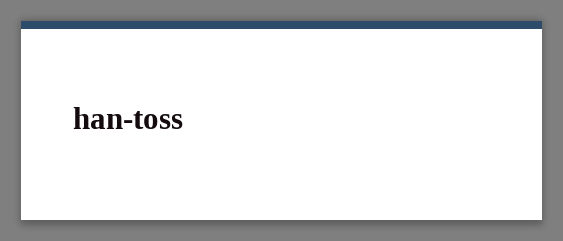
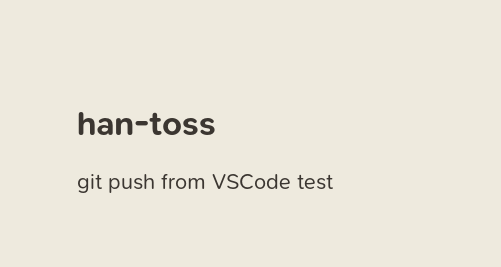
+ git push from VSCode test

